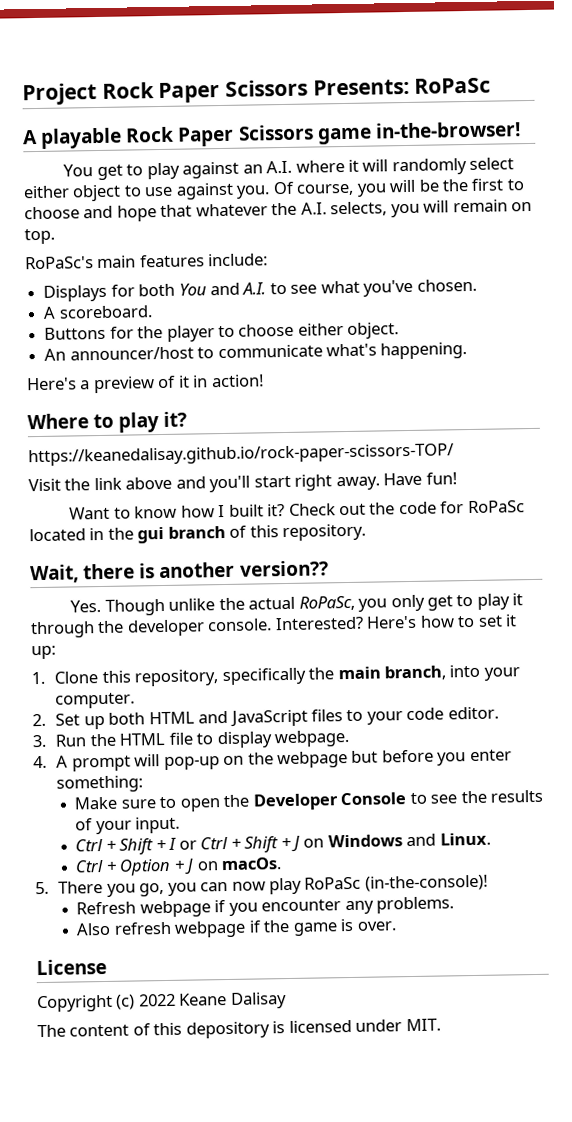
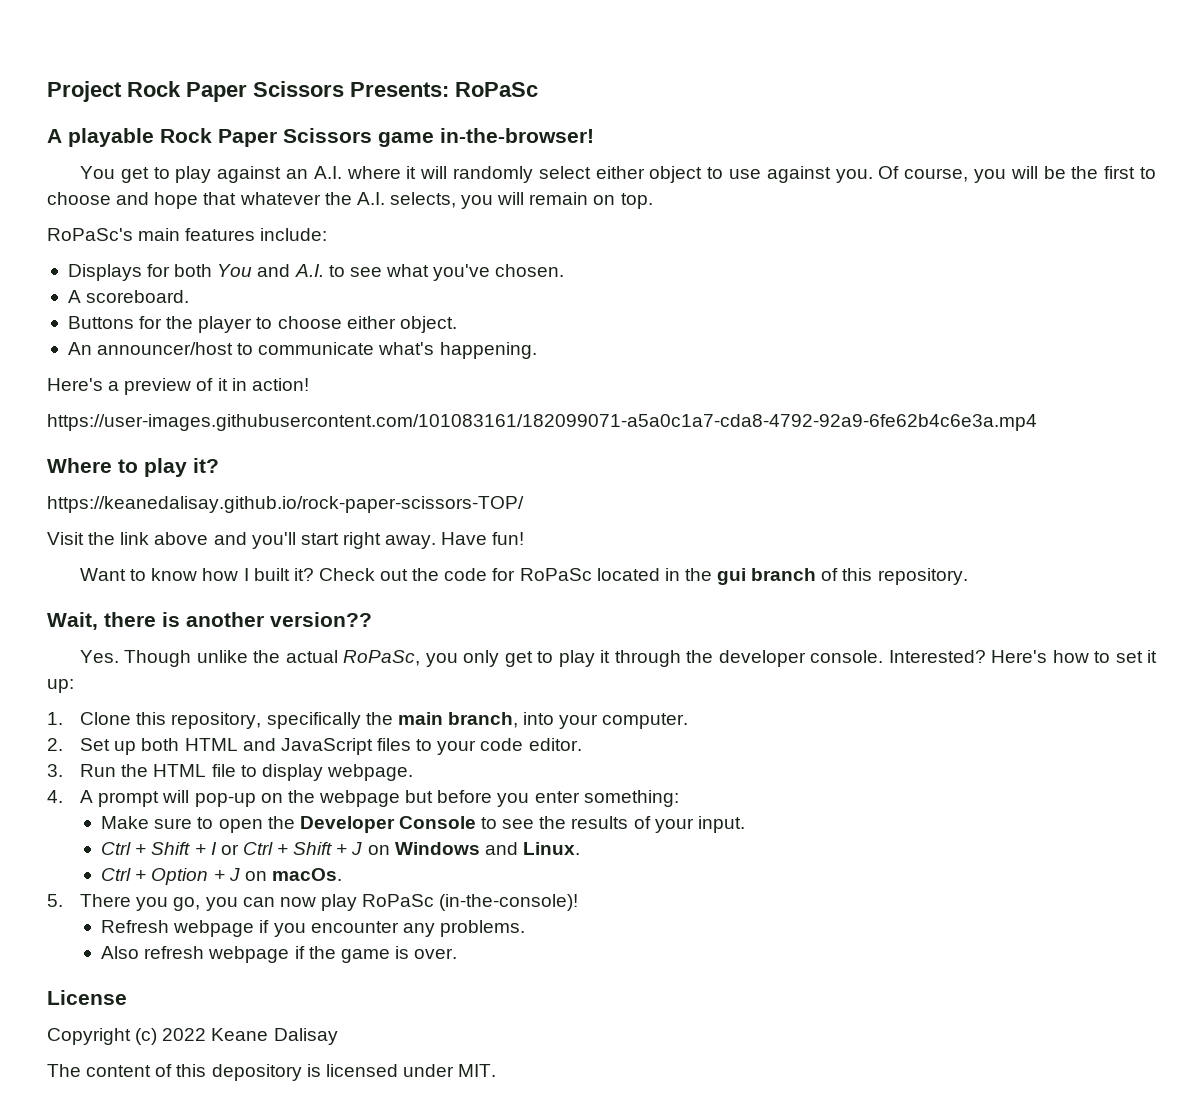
+ https://user-images.githubusercontent.com/101083161/182099071-a5a0c1a7-cda8-4792-92a9-6fe62b4c6e3a.mp4

